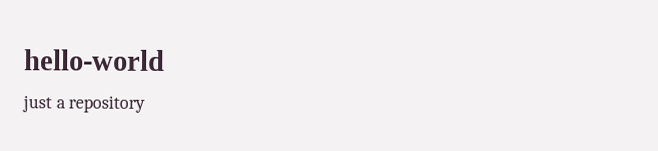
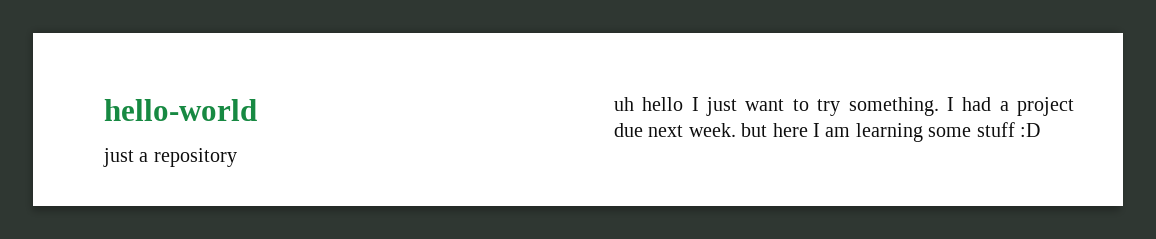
+ uh hello I just want to try something. I had a project due next week. but here I am learning some stuff :D

